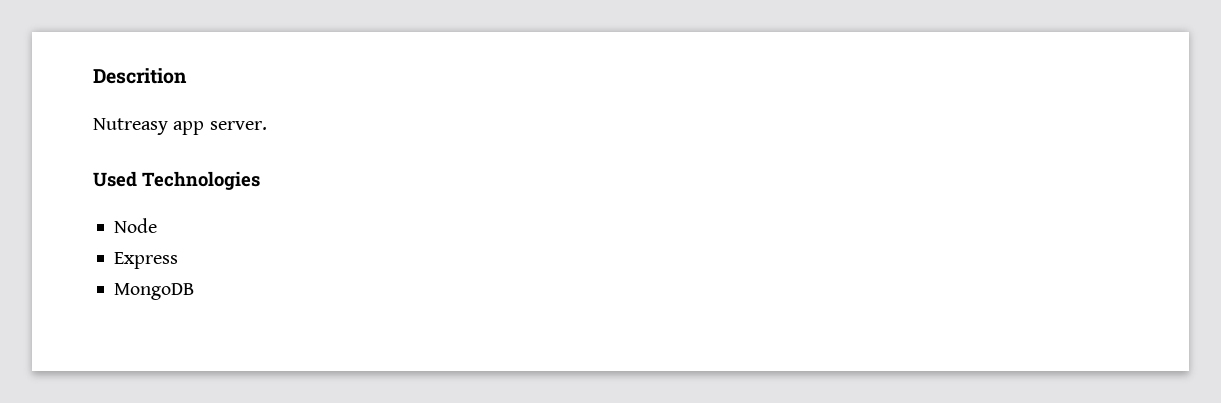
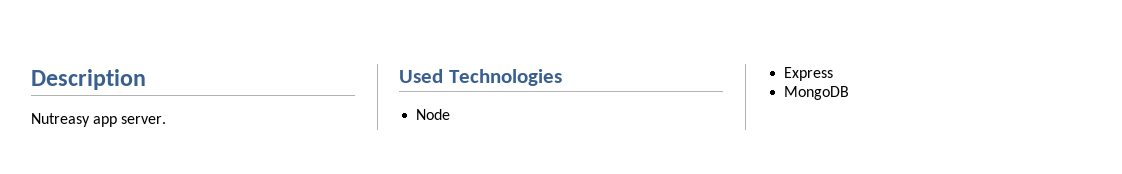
- Descrition
+ Description

